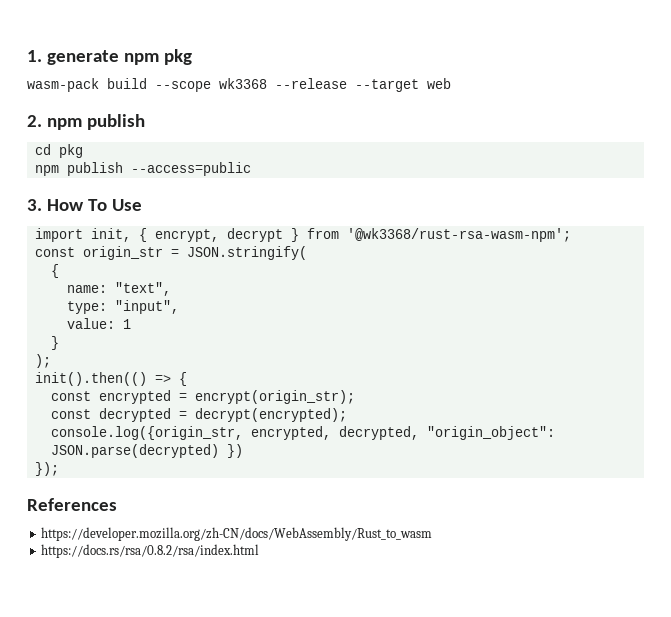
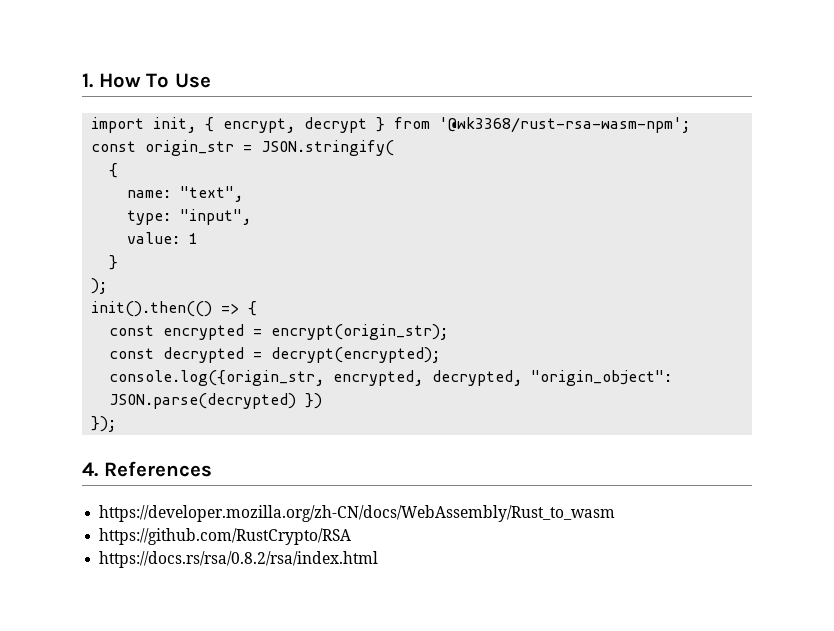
- 1. generate npm pkg
- wasm-pack build --scope wk3368 --release --target web
- 2. npm publish
- cd pkg
- npm publish --access=public
- 3. How To Use
+ 1. How To Use
- References
+ 4. References
+ https://github.com/RustCrypto/RSA

